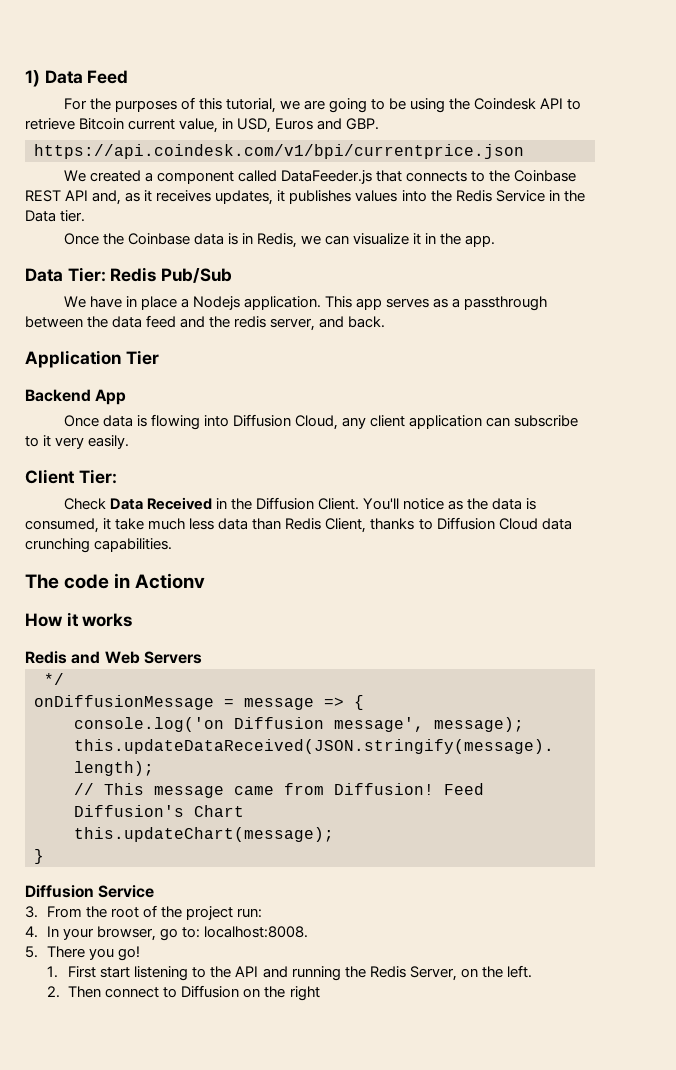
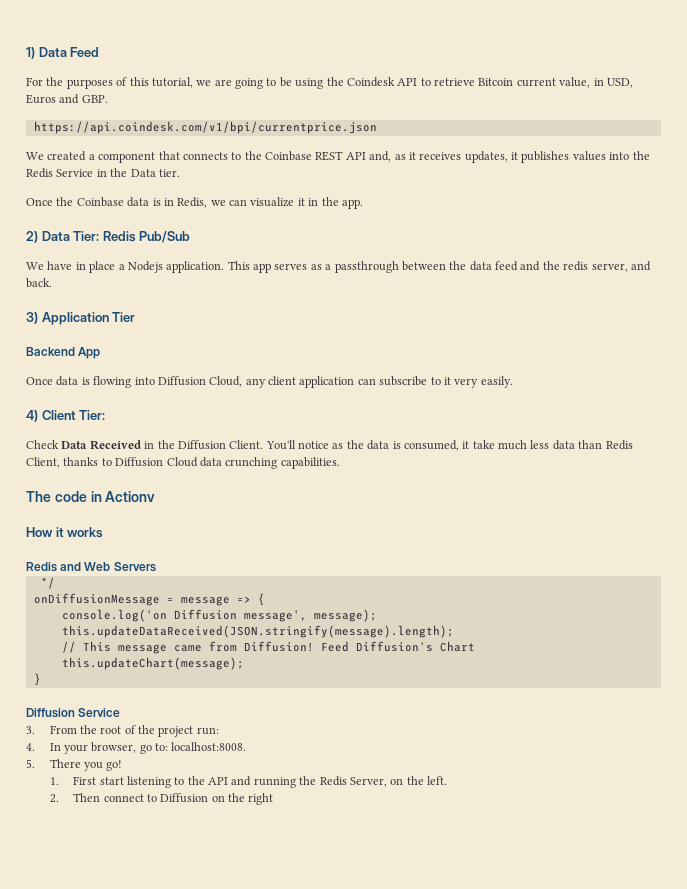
- We created a component called DataFeeder.js that connects to the Coinbase REST API and, as it receives updates, it publishes values into the Redis Service in the Data tier.
+ We created a component that connects to the Coinbase REST API and, as it receives updates, it publishes values into the Redis Service in the Data tier.
- Data Tier: Redis Pub/Sub
+ 2) Data Tier: Redis Pub/Sub
- Application Tier
+ 3) Application Tier
- Client Tier:
+ 4) Client Tier:

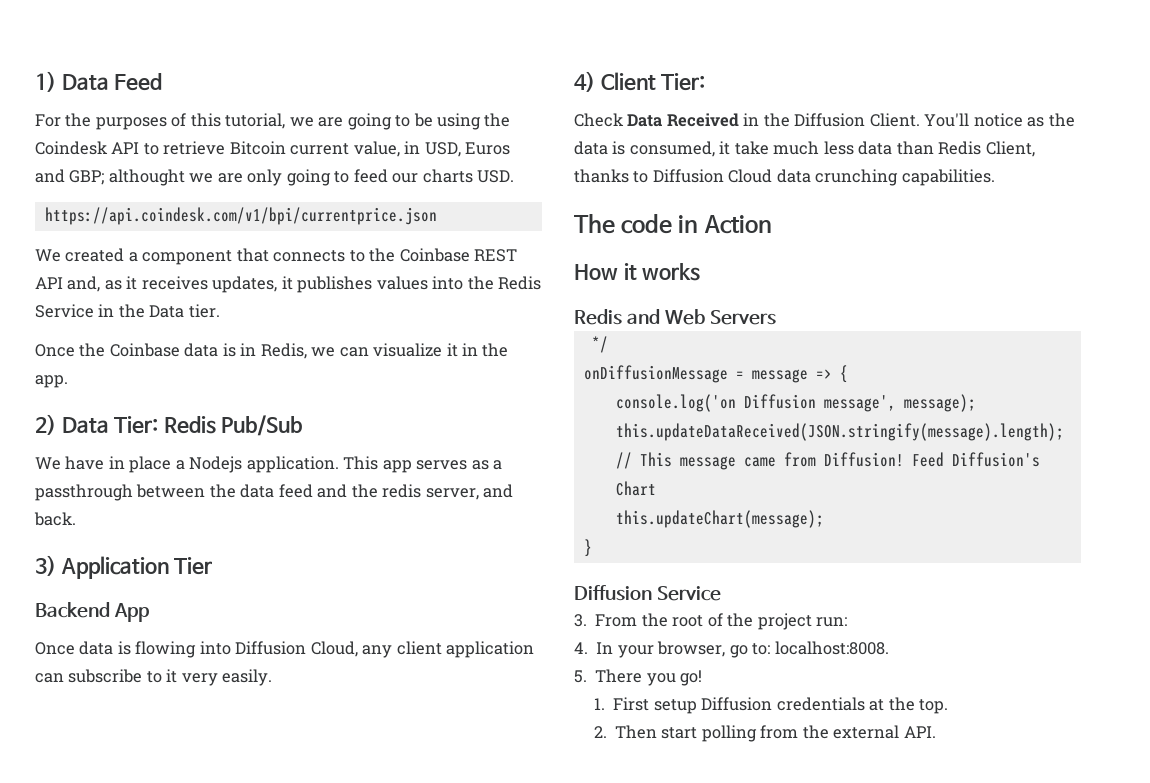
- For the purposes of this tutorial, we are going to be using the Coindesk API to retrieve Bitcoin current value, in USD, Euros and GBP.
+ For the purposes of this tutorial, we are going to be using the Coindesk API to retrieve Bitcoin current value, in USD, Euros and GBP; althought we are only going to feed our charts USD.
- The code in Actionv
+ The code in Action
- 1. First start listening to the API and running the Redis Server, on the left.
- 2. Then connect to Diffusion on the right
+ 1. First setup Diffusion credentials at the top.
+ 2. Then start polling from the external API.

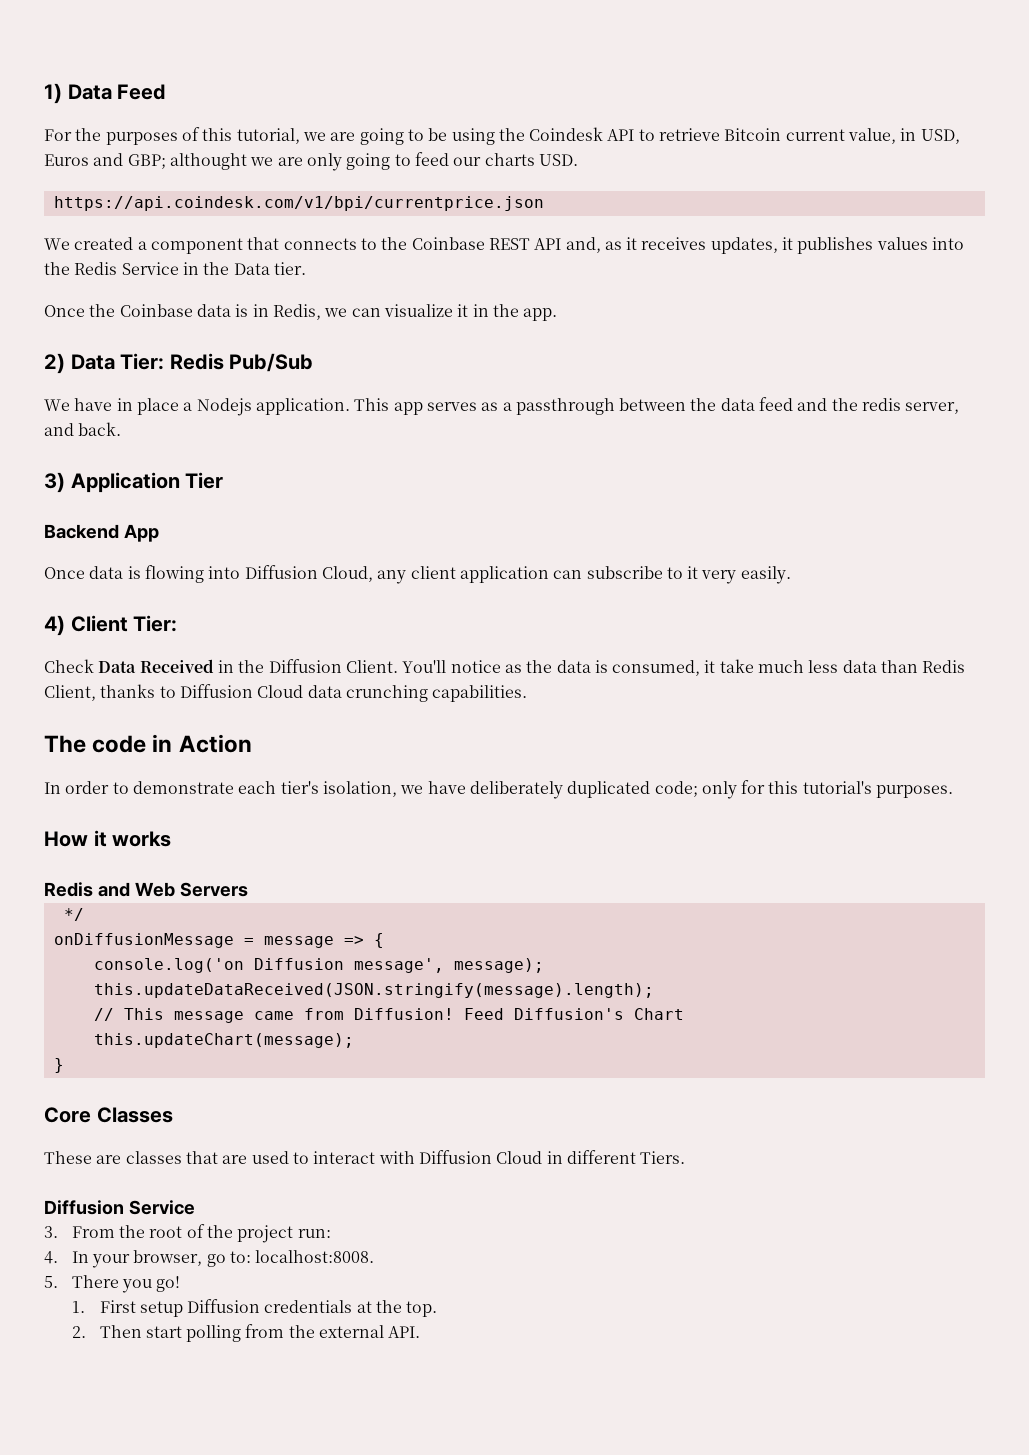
+ In order to demonstrate each tier's isolation, we have deliberately duplicated code; only for this tutorial's purposes.
+ Core Classes
+ These are classes that are used to interact with Diffusion Cloud in different Tiers.

